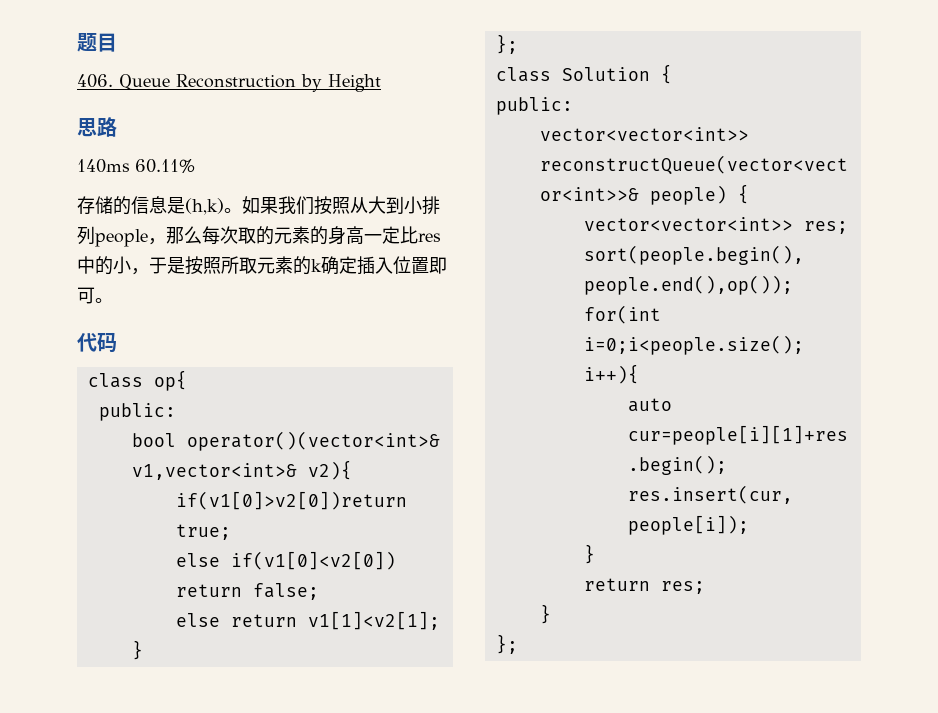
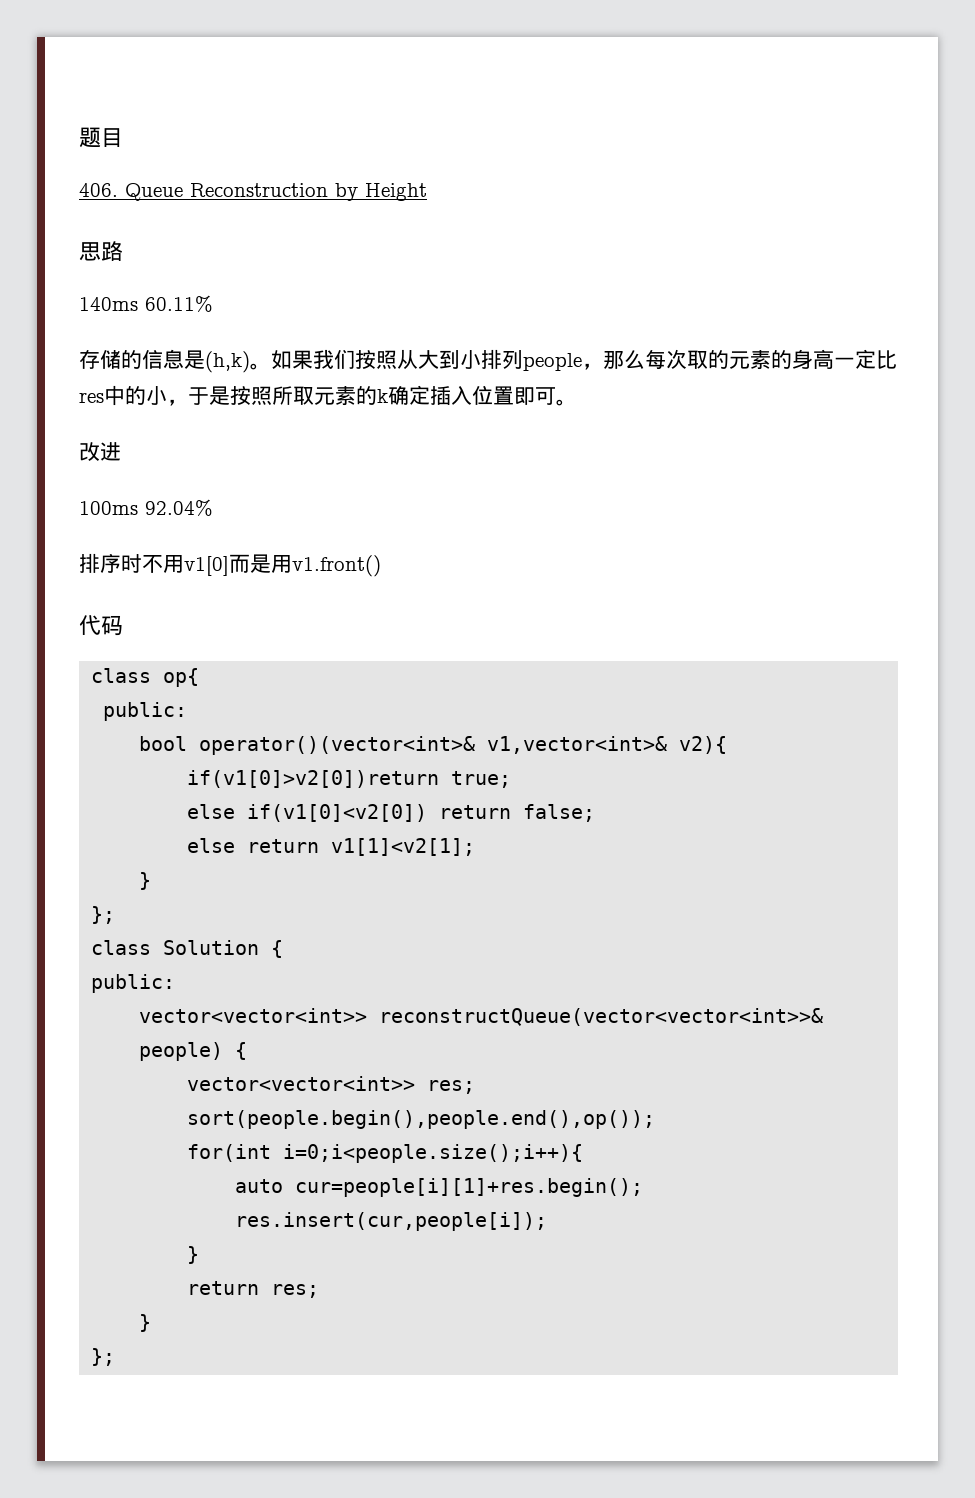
+ 改进
+ 100ms 92.04%
+ 排序时不用v1[0]而是用v1.front()

